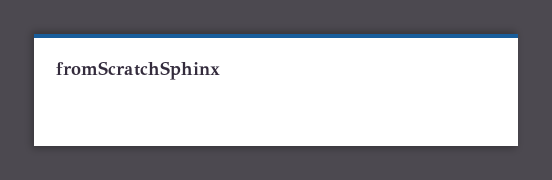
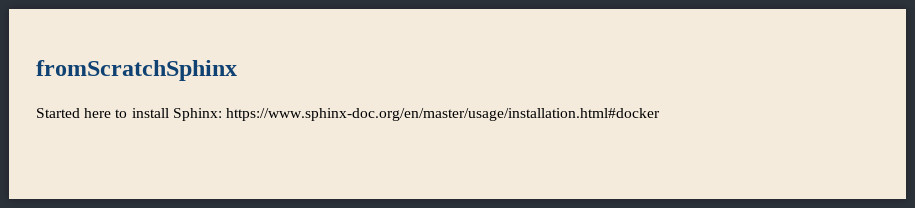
+ Started here to install Sphinx: https://www.sphinx-doc.org/en/master/usage/installation.html#docker

